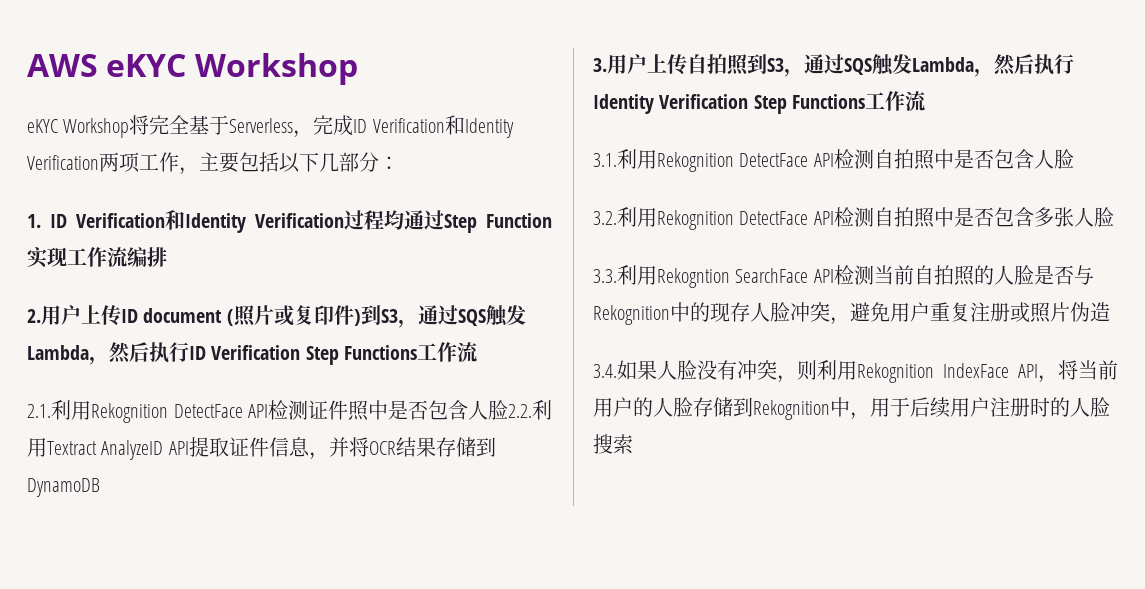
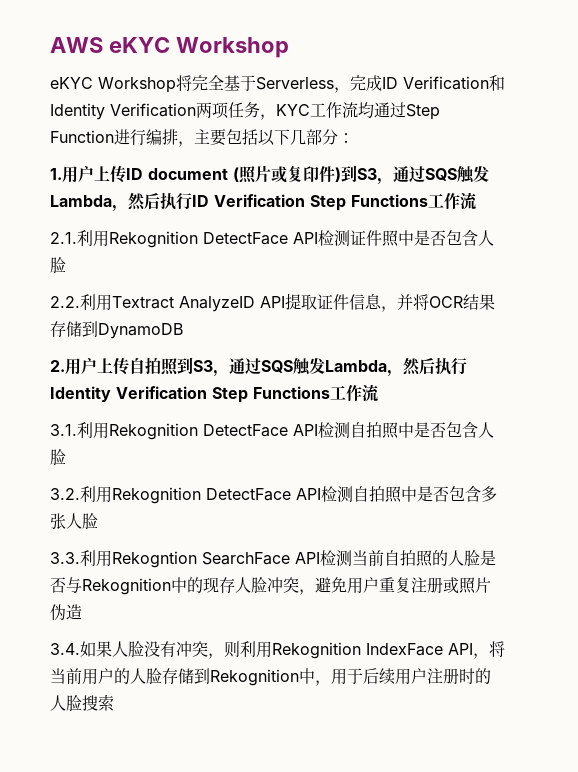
- eKYC Workshop将完全基于Serverless，完成ID Verification和Identity Verification两项工作，主要包括以下几部分：
+ eKYC Workshop将完全基于Serverless，完成ID Verification和Identity Verification两项任务，KYC工作流均通过Step Function进行编排，主要包括以下几部分：
- 1. ID Verification和Identity Verification过程均通过Step Function实现工作流编排
- 2.用户上传ID document (照片或复印件)到S3，通过SQS触发Lambda，然后执行ID Verification Step Functions工作流
+ 1.用户上传ID document (照片或复印件)到S3，通过SQS触发Lambda，然后执行ID Verification Step Functions工作流
- 2.1.利用Rekognition DetectFace API检测证件照中是否包含人脸2.2.利用Textract AnalyzeID API提取证件信息，并将OCR结果存储到DynamoDB
+ 2.1.利用Rekognition DetectFace API检测证件照中是否包含人脸
+ 2.2.利用Textract AnalyzeID API提取证件信息，并将OCR结果存储到DynamoDB
- 3.用户上传自拍照到S3，通过SQS触发Lambda，然后执行Identity Verification Step Functions工作流
+ 2.用户上传自拍照到S3，通过SQS触发Lambda，然后执行Identity Verification Step Functions工作流

